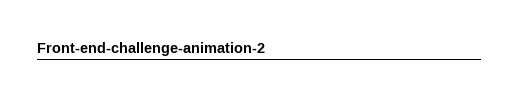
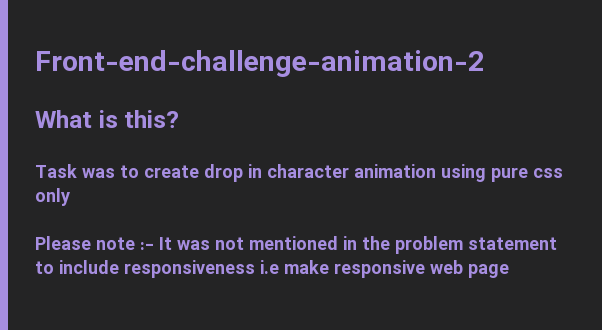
+ What is this?
+ Task was to create drop in character animation using pure css only
+ Please note :- It was not mentioned in the problem statement to include responsiveness i.e make responsive web page

